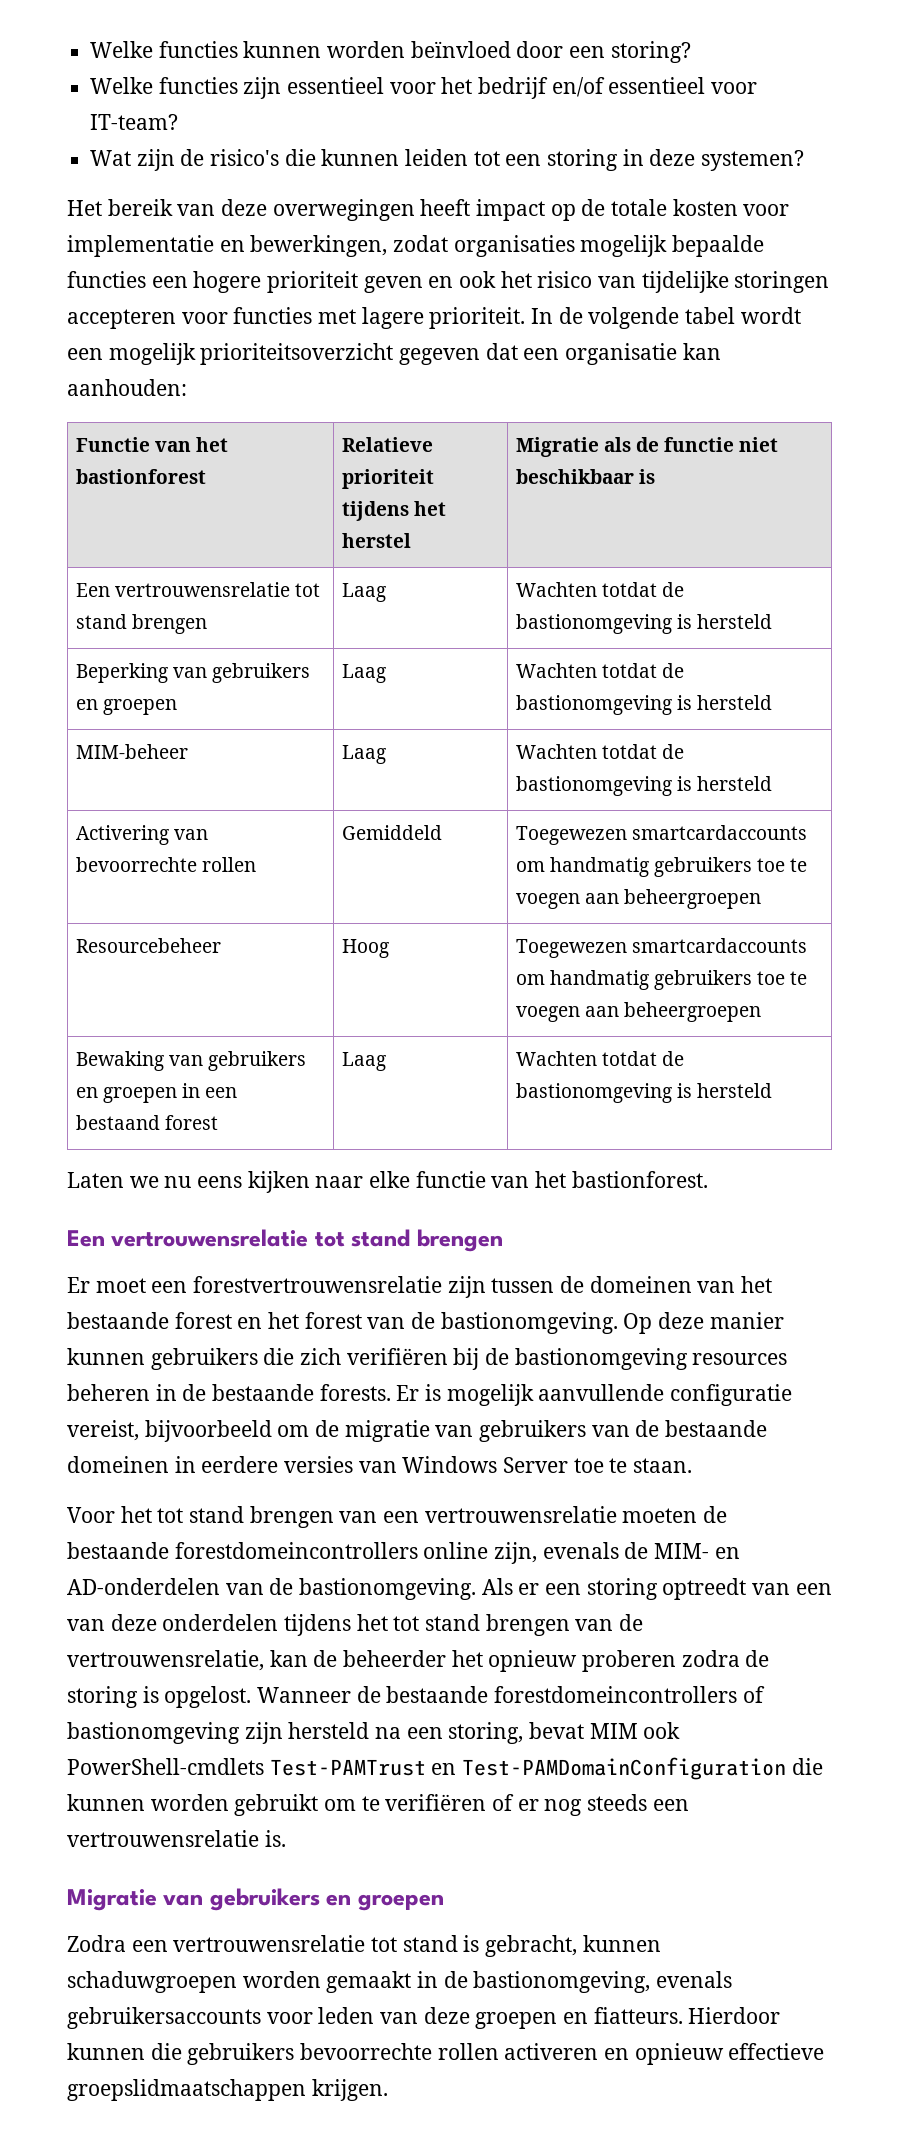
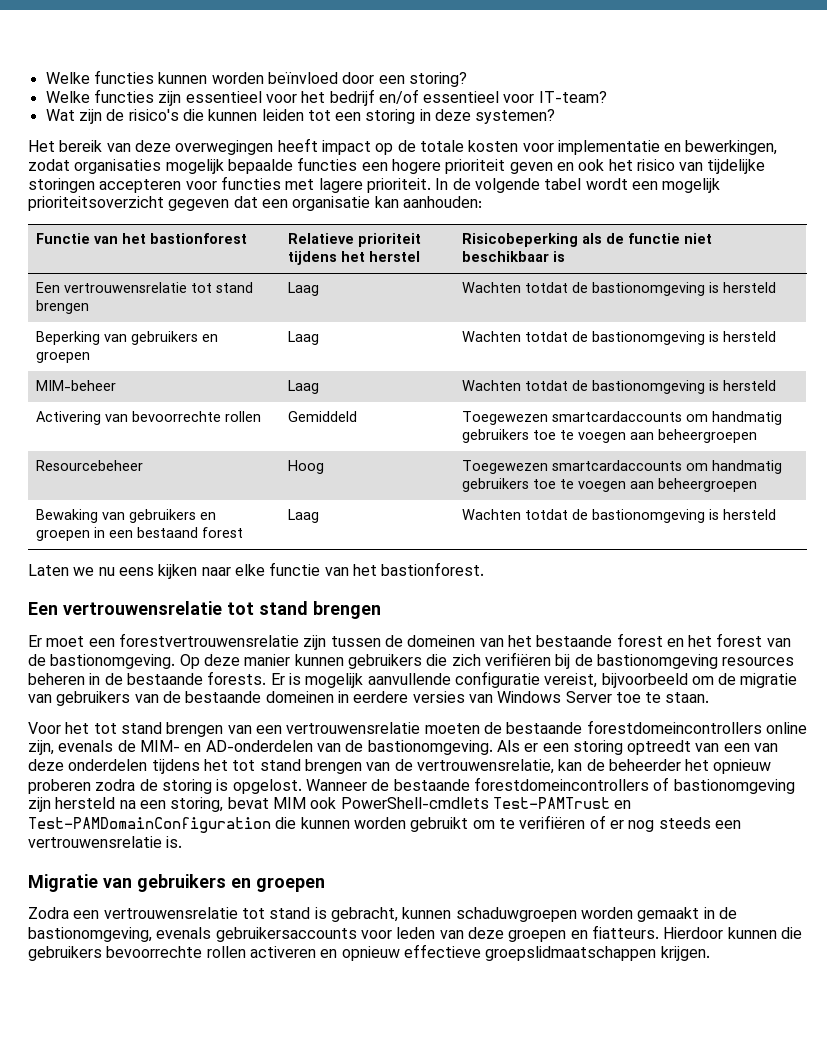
- Functie van het bastionforest | Relatieve prioriteit tijdens het herstel | Migratie als de functie niet beschikbaar is
+ Functie van het bastionforest | Relatieve prioriteit tijdens het herstel | Risicobeperking als de functie niet beschikbaar is

